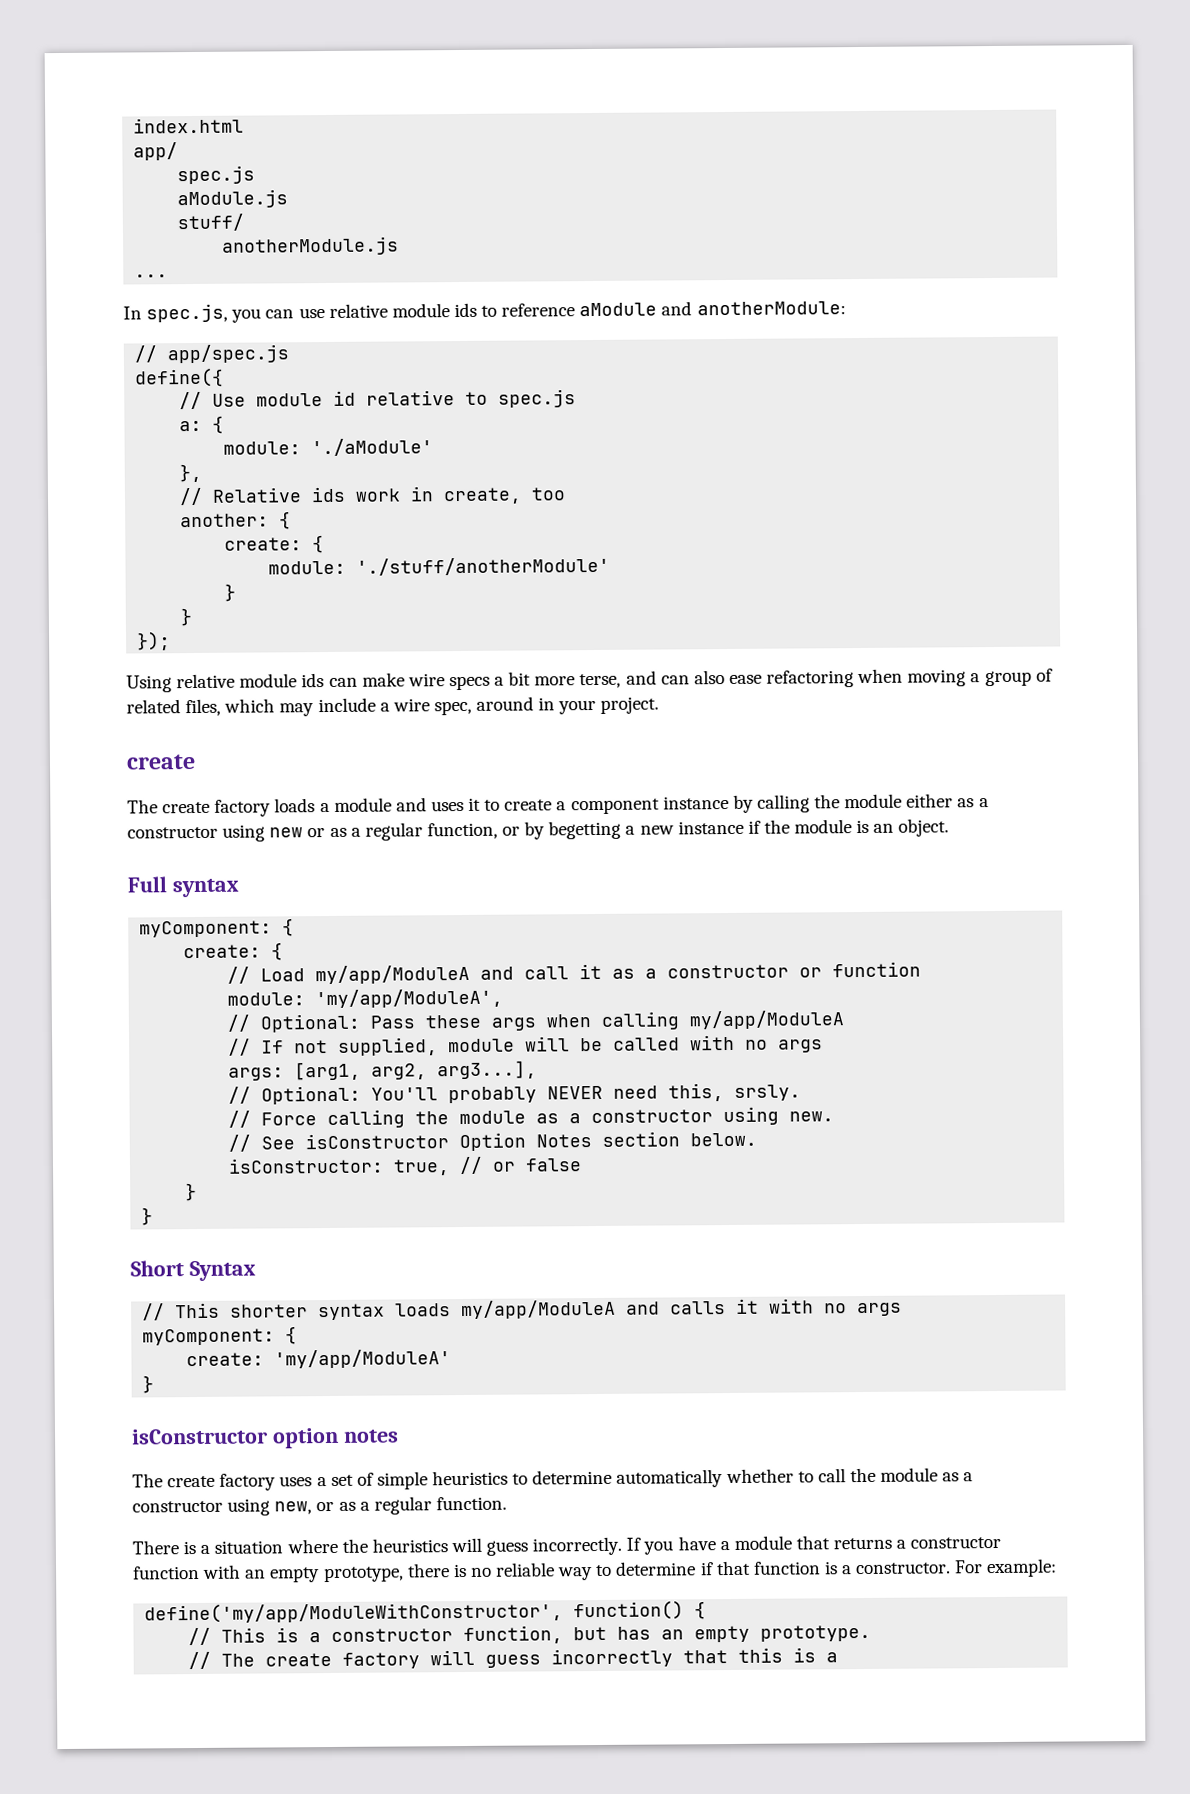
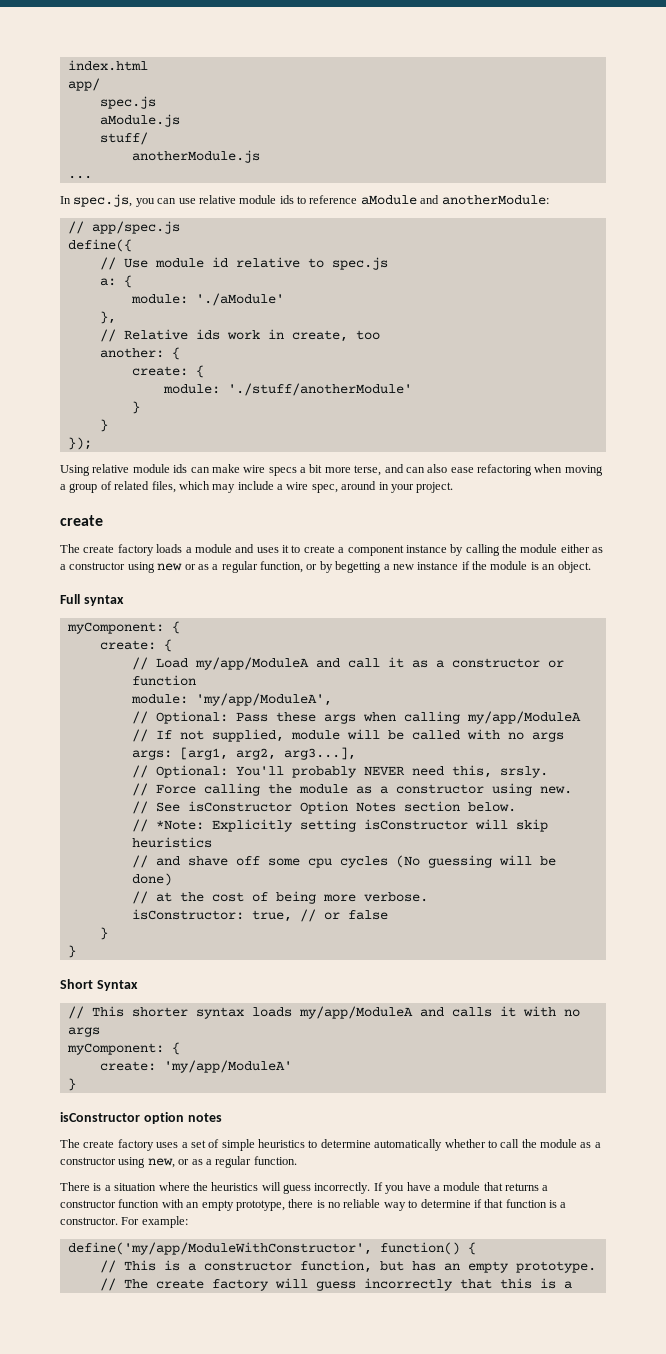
+ // *Note: Explicitly setting isConstructor will skip heuristics
+ // and shave off some cpu cycles (No guessing will be done)
+ // at the cost of being more verbose.

